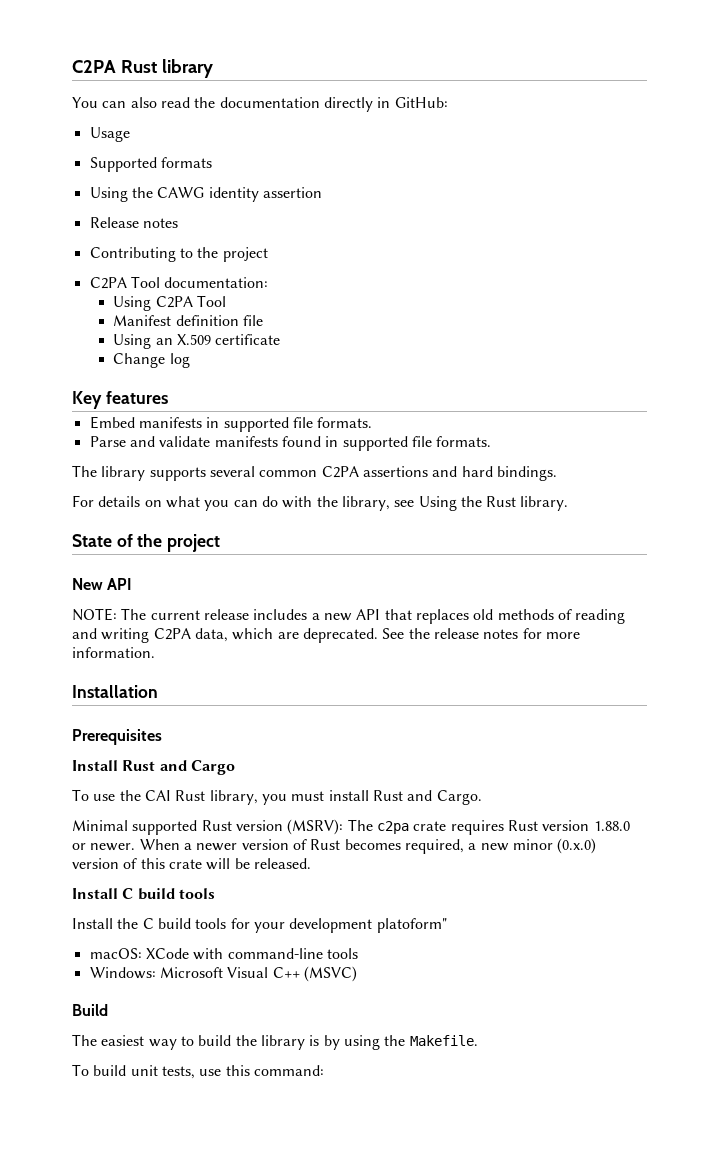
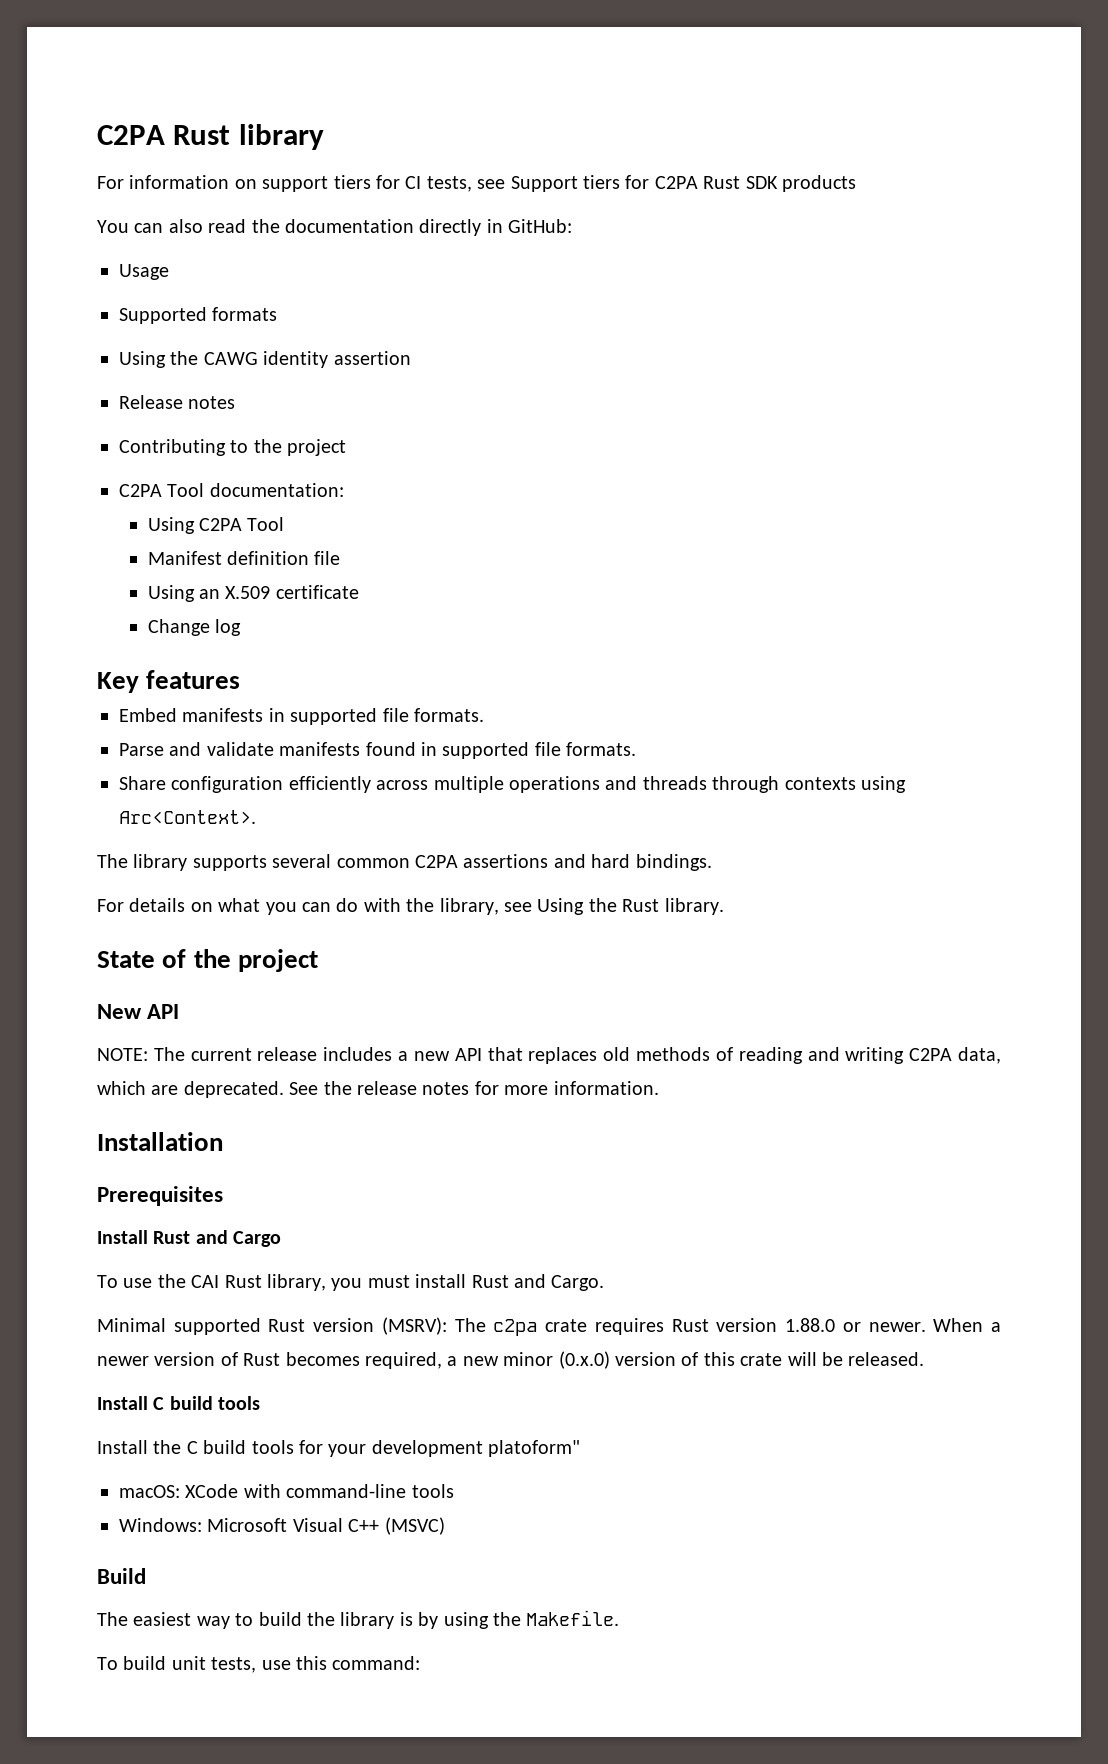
+ For information on support tiers for CI tests, see Support tiers for C2PA Rust SDK products
+ Share configuration efficiently across multiple operations and threads through contexts using Arc<Context>.

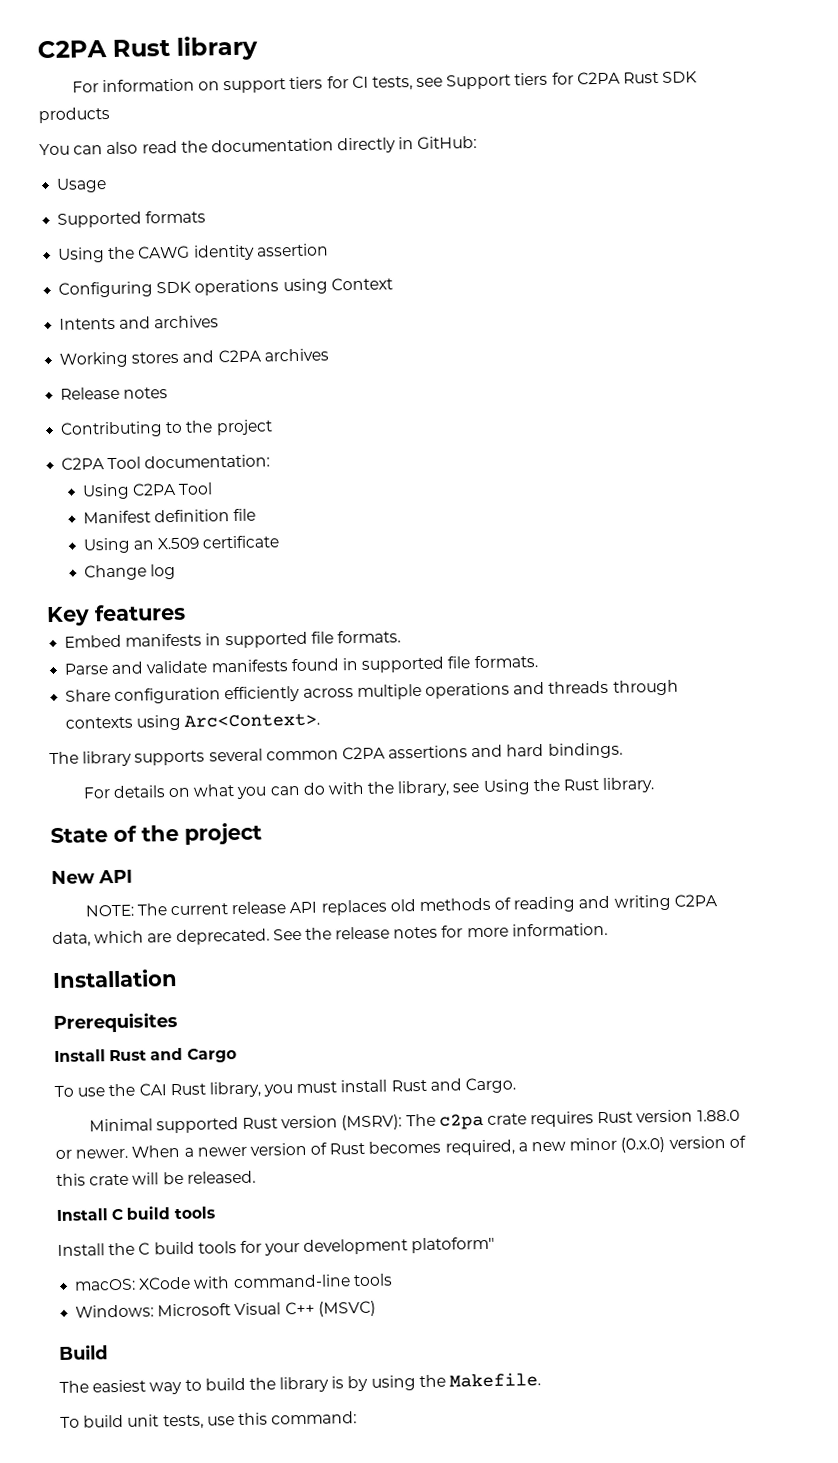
+ Configuring SDK operations using Context
+ Intents and archives
+ Working stores and C2PA archives
- NOTE: The current release includes a new API that replaces old methods of reading and writing C2PA data, which are deprecated.
+ NOTE: The current release API replaces old methods of reading and writing C2PA data, which are deprecated.

